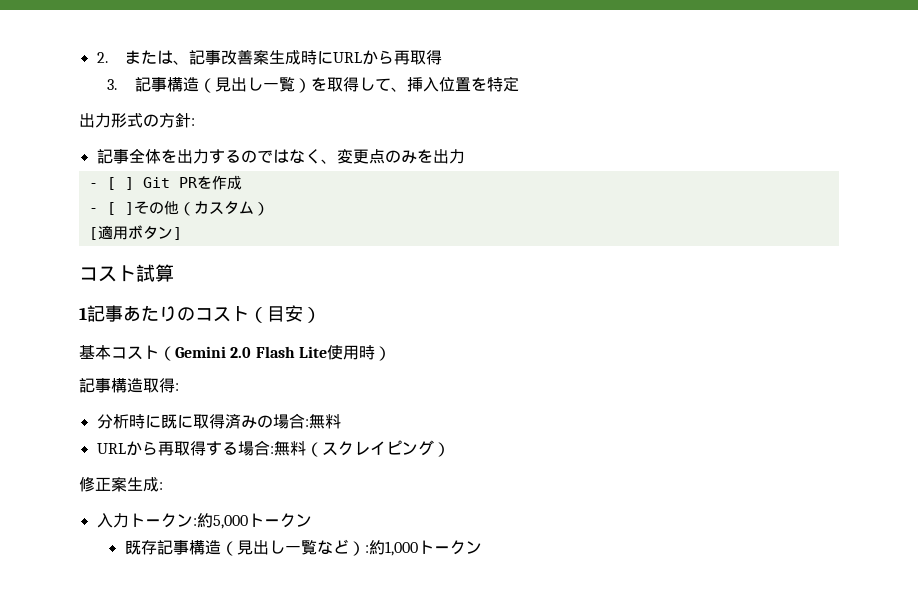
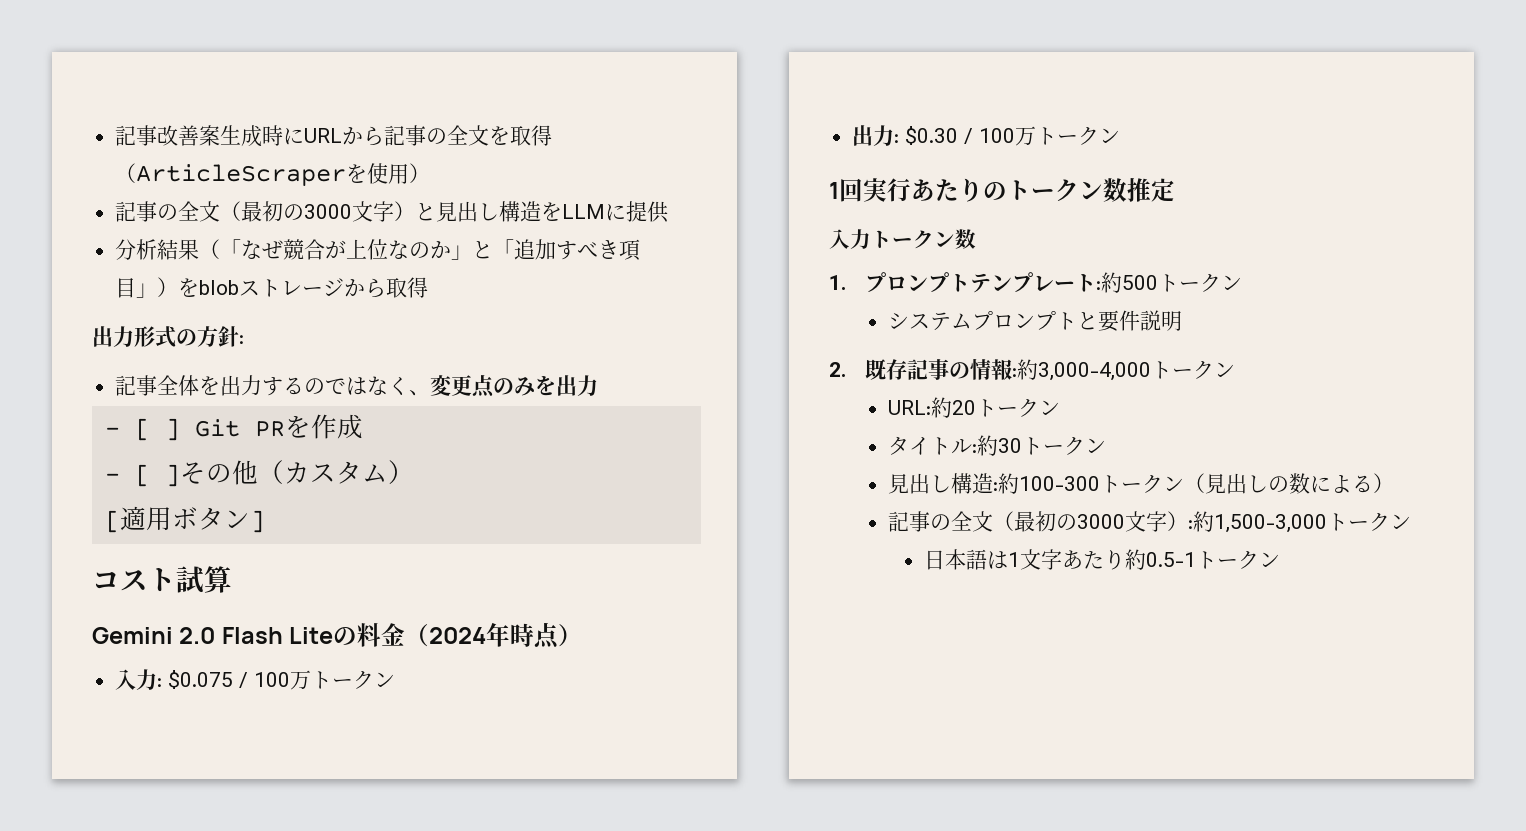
- 2.または、記事改善案生成時にURLから再取得
- 3.記事構造（見出し一覧）を取得して、挿入位置を特定
+ 記事改善案生成時にURLから記事の全文を取得（ArticleScraperを使用）
+ 記事の全文（最初の3000文字）と見出し構造をLLMに提供
+ 分析結果（「なぜ競合が上位なのか」と「追加すべき項目」）をblobストレージから取得
- 1記事あたりのコスト（目安）
- 基本コスト（Gemini 2.0 Flash Lite使用時）
- 記事構造取得:
- 分析時に既に取得済みの場合:無料
- URLから再取得する場合:無料（スクレイピング）
- 修正案生成:
- 入力トークン:約5,000トークン
- 既存記事構造（見出し一覧など）:約1,000トークン
+ Gemini 2.0 Flash Liteの料金（2024年時点）
+ 入力: $0.075 / 100万トークン
+ 出力: $0.30 / 100万トークン
+ 1回実行あたりのトークン数推定
+ 入力トークン数
+ 1.プロンプトテンプレート:約500トークン
+ システムプロンプトと要件説明
+ 2.既存記事の情報:約3,000-4,000トークン
+ URL:約20トークン
+ タイトル:約30トークン
+ 見出し構造:約100-300トークン（見出しの数による）
+ 記事の全文（最初の3000文字）:約1,500-3,000トークン
+ 日本語は1文字あたり約0.5-1トークン

